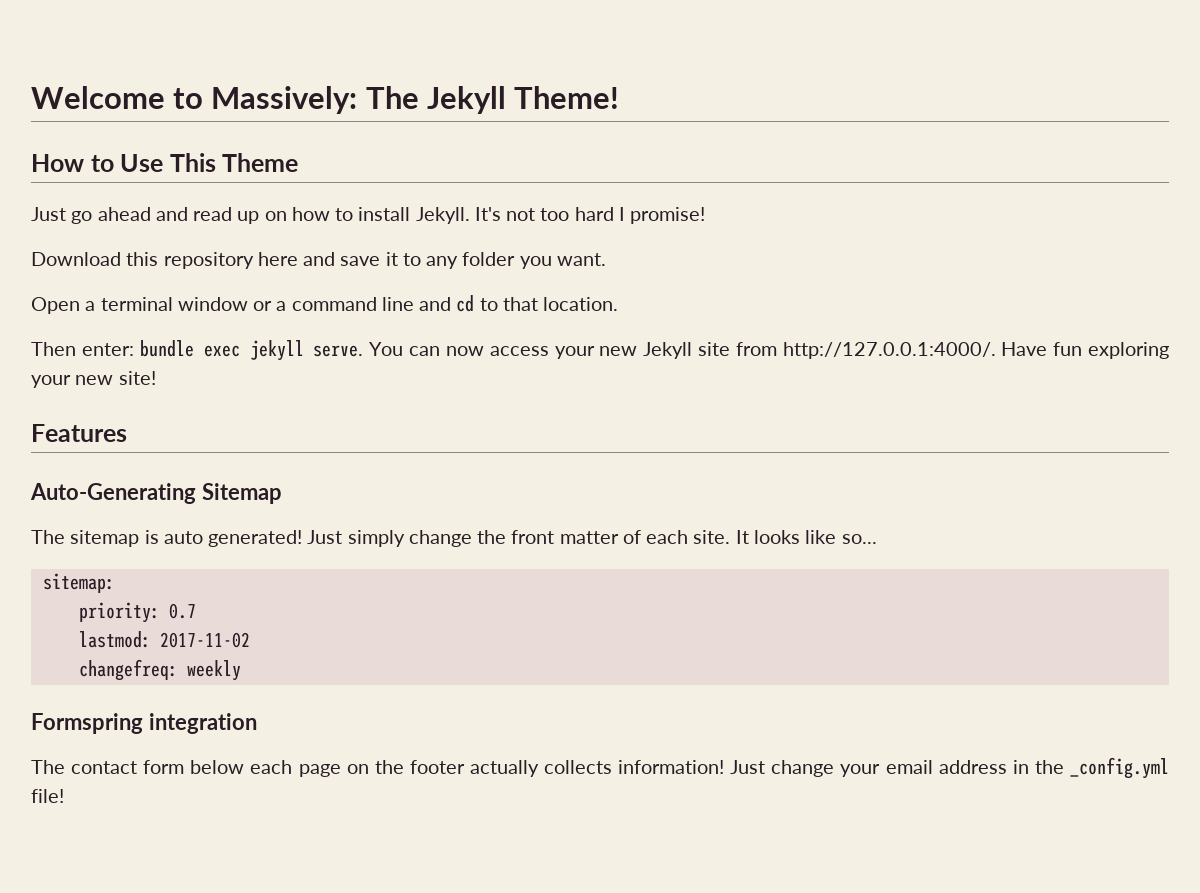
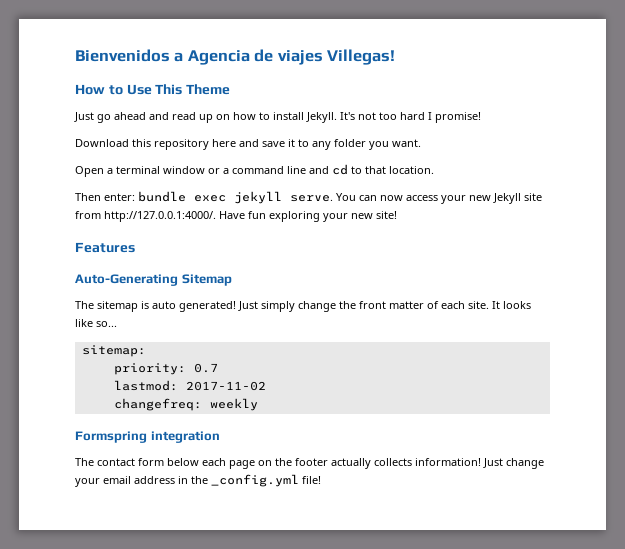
- Welcome to Massively: The Jekyll Theme!
+ Bienvenidos a Agencia de viajes Villegas!

